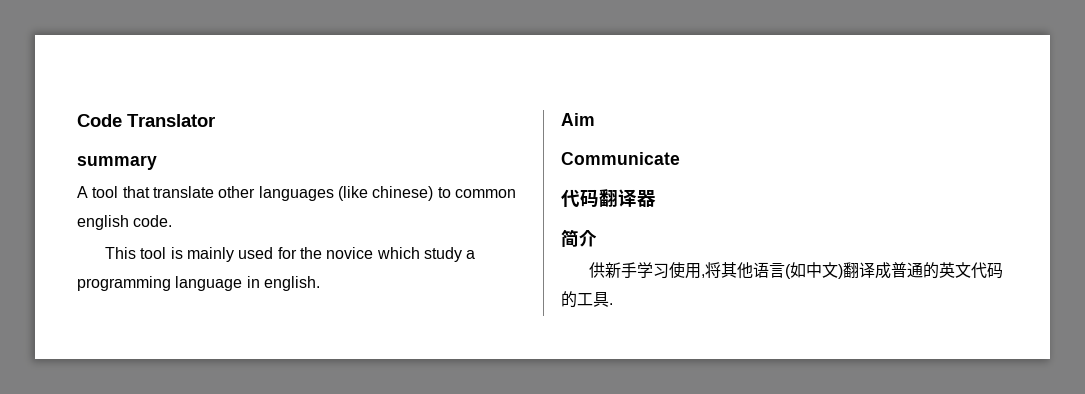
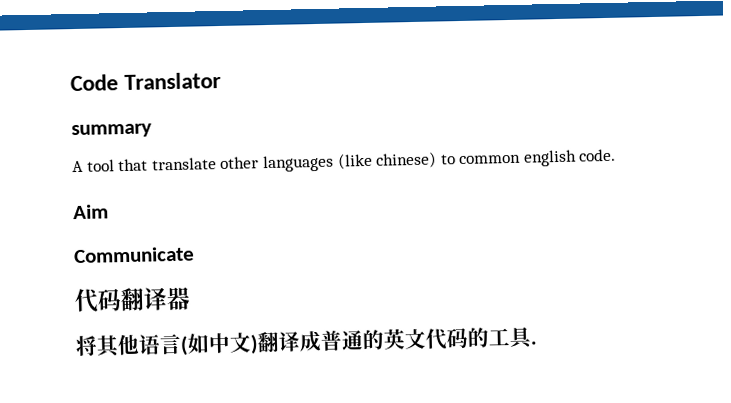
- This tool is mainly used for the novice which study a programming language in english.
- 简介
- 供新手学习使用,将其他语言(如中文)翻译成普通的英文代码的工具.
+ 将其他语言(如中文)翻译成普通的英文代码的工具.

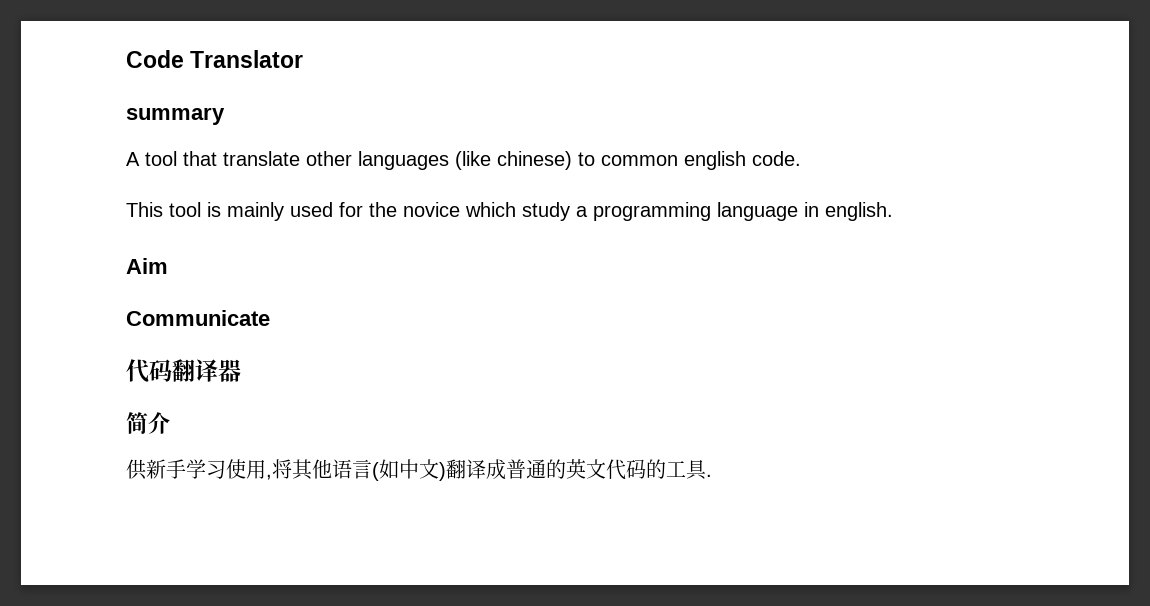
+ This tool is mainly used for the novice which study a programming language in english.
- 将其他语言(如中文)翻译成普通的英文代码的工具.
+ 简介
+ 供新手学习使用,将其他语言(如中文)翻译成普通的英文代码的工具.

